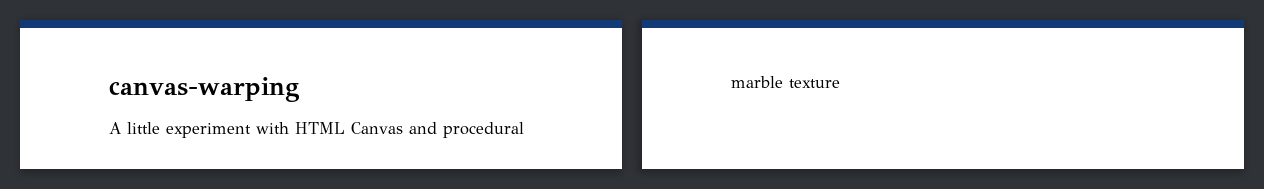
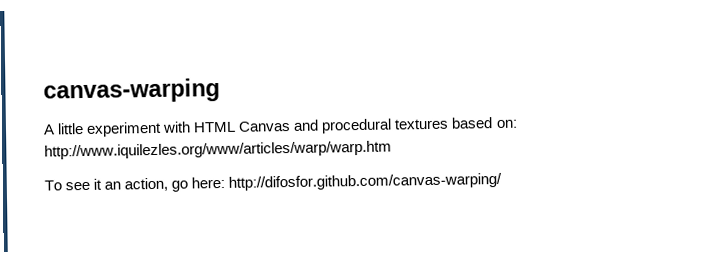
- A little experiment with HTML Canvas and procedural marble texture
+ A little experiment with HTML Canvas and procedural textures based on: http://www.iquilezles.org/www/articles/warp/warp.htm
+ To see it an action, go here: http://difosfor.github.com/canvas-warping/

